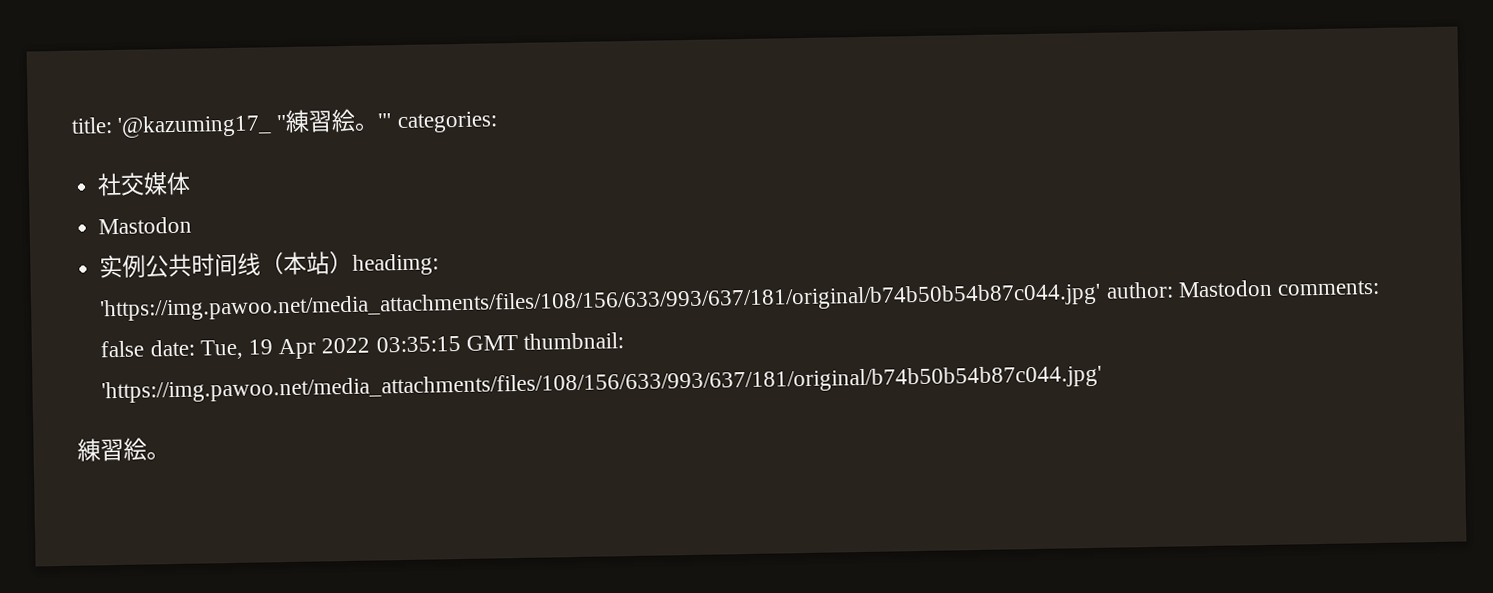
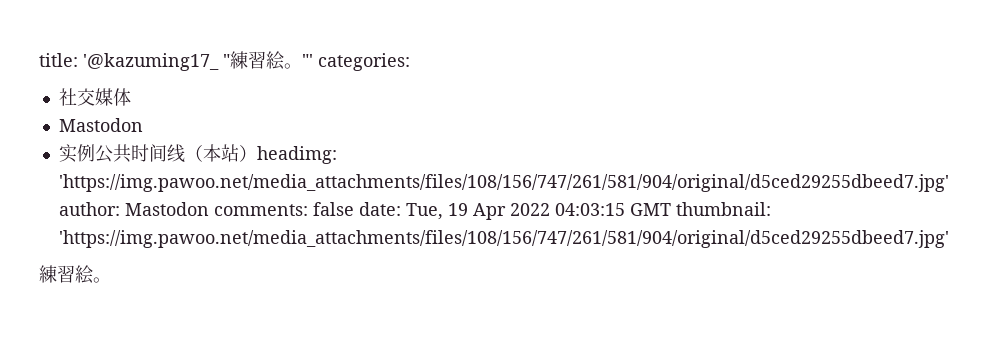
- 实例公共时间线（本站）headimg: 'https://img.pawoo.net/media_attachments/files/108/156/633/993/637/181/original/b74b50b54b87c044.jpg' author: Mastodon comments: false date: Tue, 19 Apr 2022 03:35:15 GMT thumbnail: 'https://img.pawoo.net/media_attachments/files/108/156/633/993/637/181/original/b74b50b54b87c044.jpg'
+ 实例公共时间线（本站）headimg: 'https://img.pawoo.net/media_attachments/files/108/156/747/261/581/904/original/d5ced29255dbeed7.jpg' author: Mastodon comments: false date: Tue, 19 Apr 2022 04:03:15 GMT thumbnail: 'https://img.pawoo.net/media_attachments/files/108/156/747/261/581/904/original/d5ced29255dbeed7.jpg'

